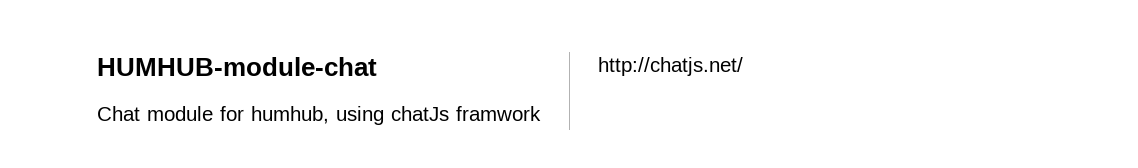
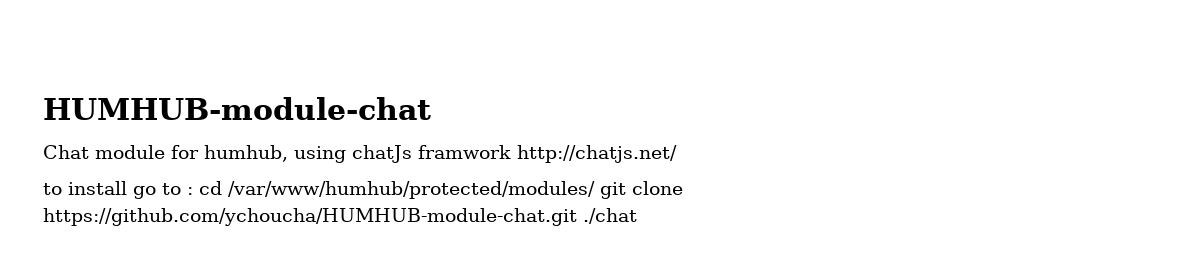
+ to install go to : cd /var/www/humhub/protected/modules/ git clone https://github.com/ychoucha/HUMHUB-module-chat.git ./chat

